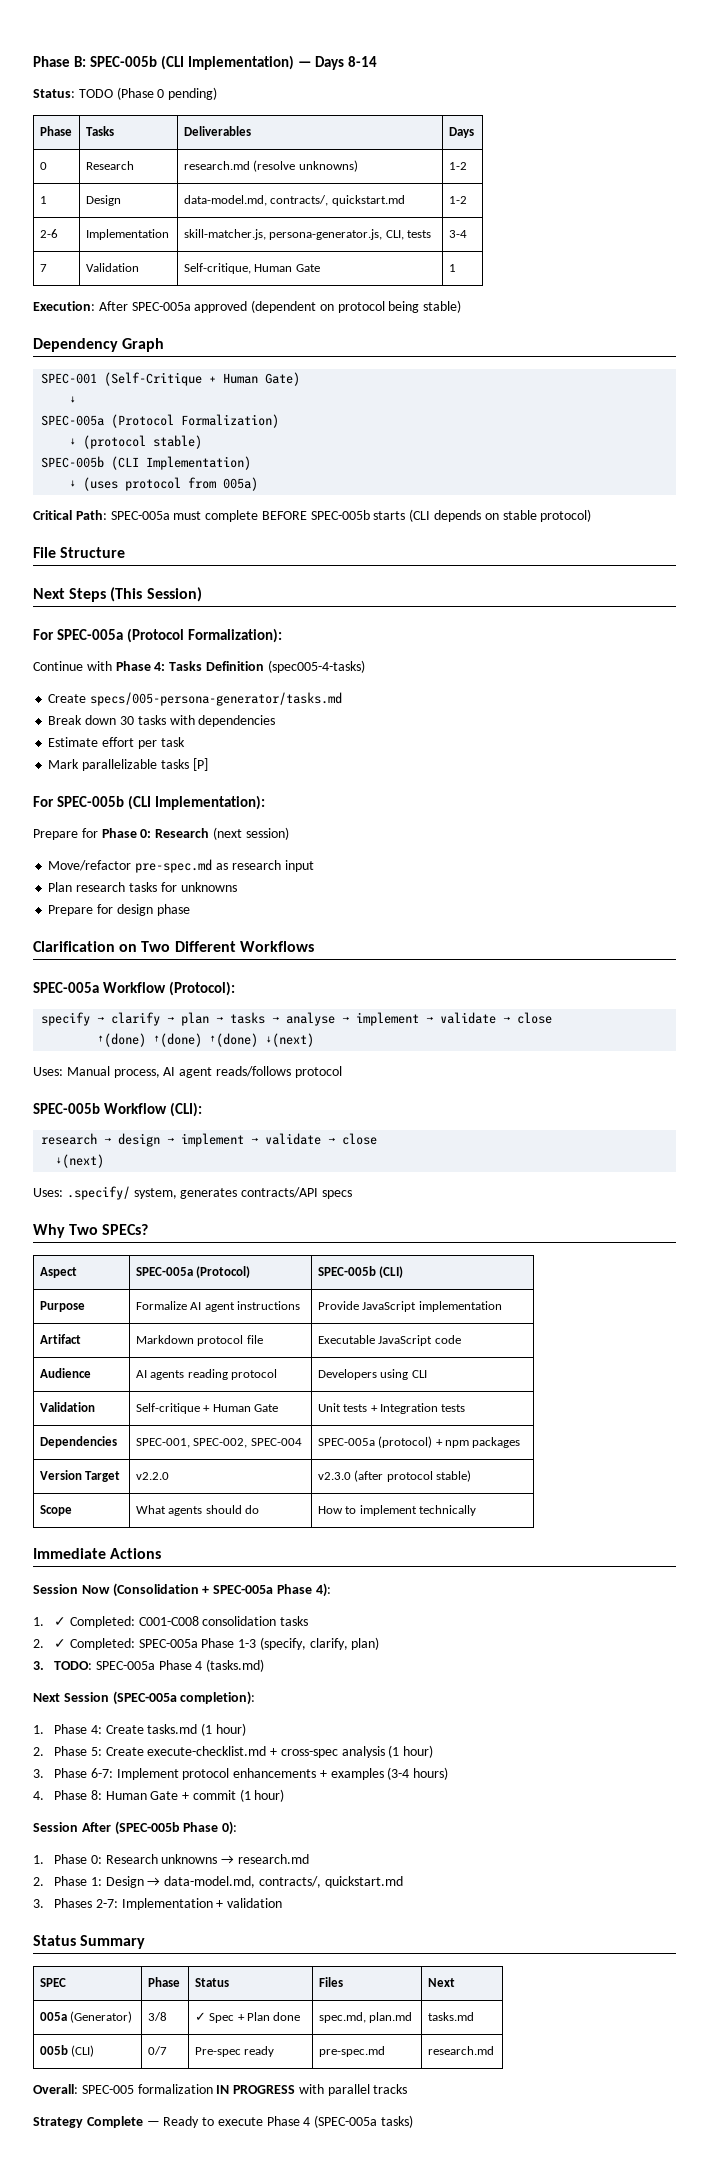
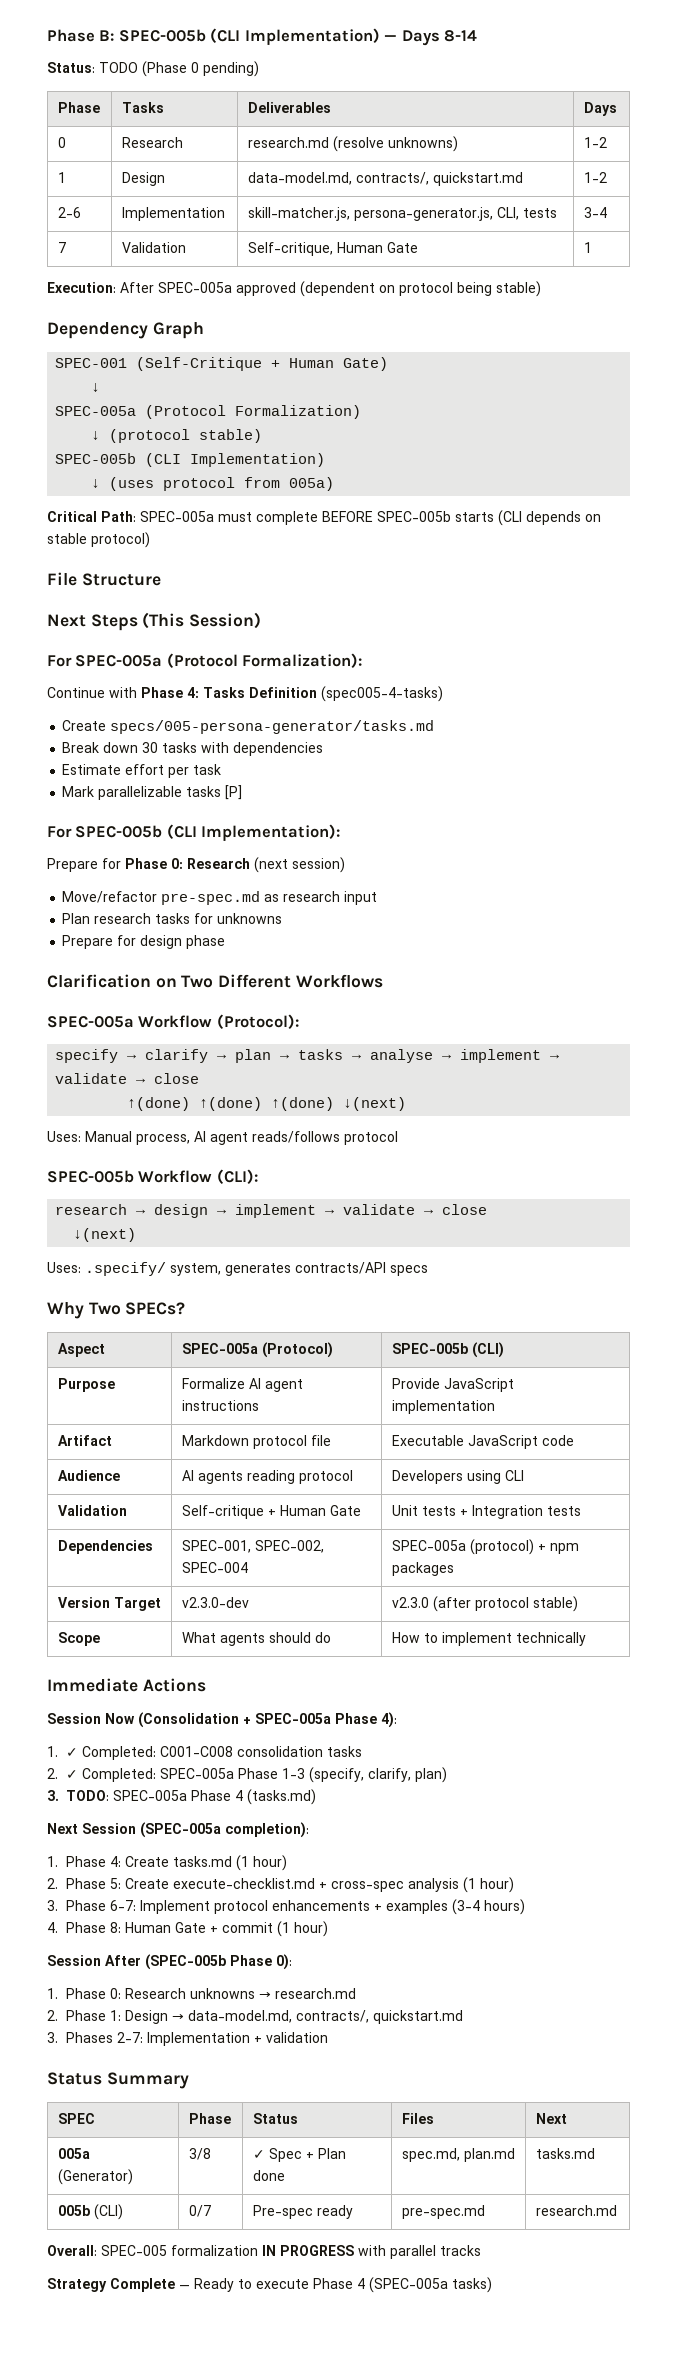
- Version Target | v2.2.0 | v2.3.0 (after protocol stable)
+ Version Target | v2.3.0-dev | v2.3.0 (after protocol stable)

